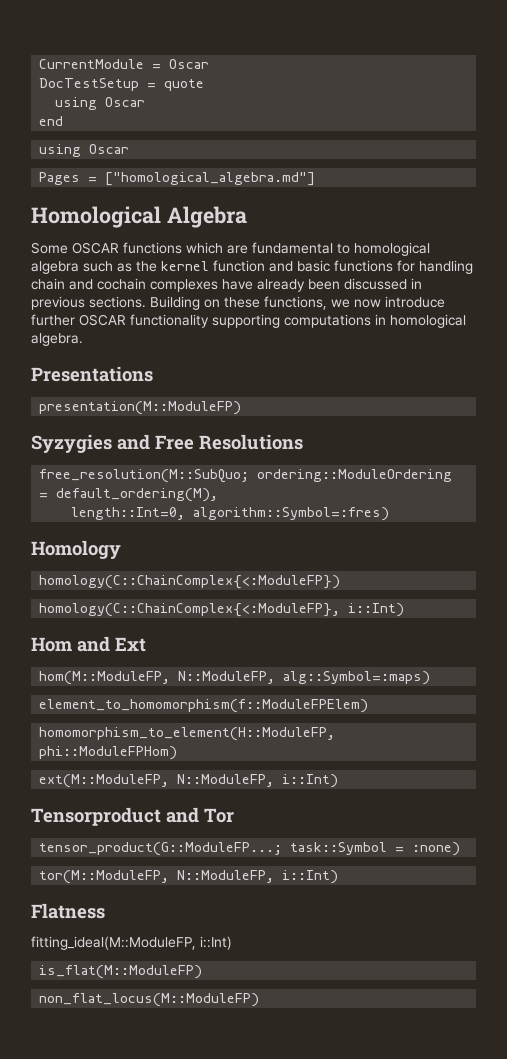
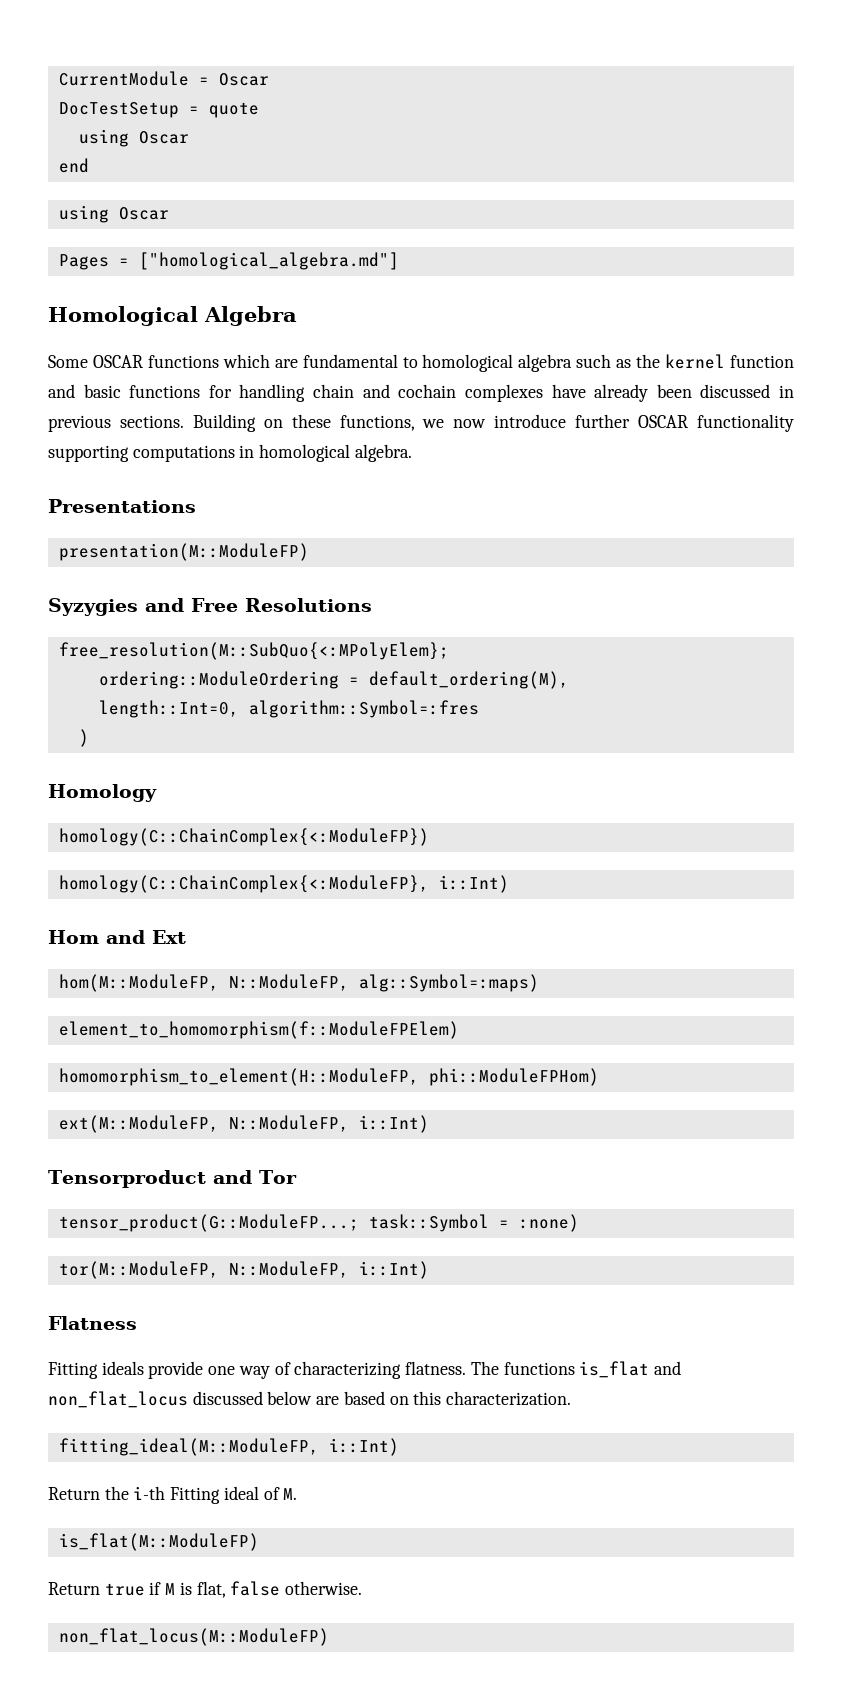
- free_resolution(M::SubQuo; ordering::ModuleOrdering = default_ordering(M),
+ free_resolution(M::SubQuo{<:MPolyElem};
+ ordering::ModuleOrdering = default_ordering(M),
- length::Int=0, algorithm::Symbol=:fres)
+ length::Int=0, algorithm::Symbol=:fres
+ )
+ Fitting ideals provide one way of characterizing flatness. The functions is_flat and non_flat_locus discussed below are based on this characterization.
  fitting_ideal(M::ModuleFP, i::Int)
+ Return the i-th Fitting ideal of M.
  is_flat(M::ModuleFP)
+ Return true if M is flat, false otherwise.

